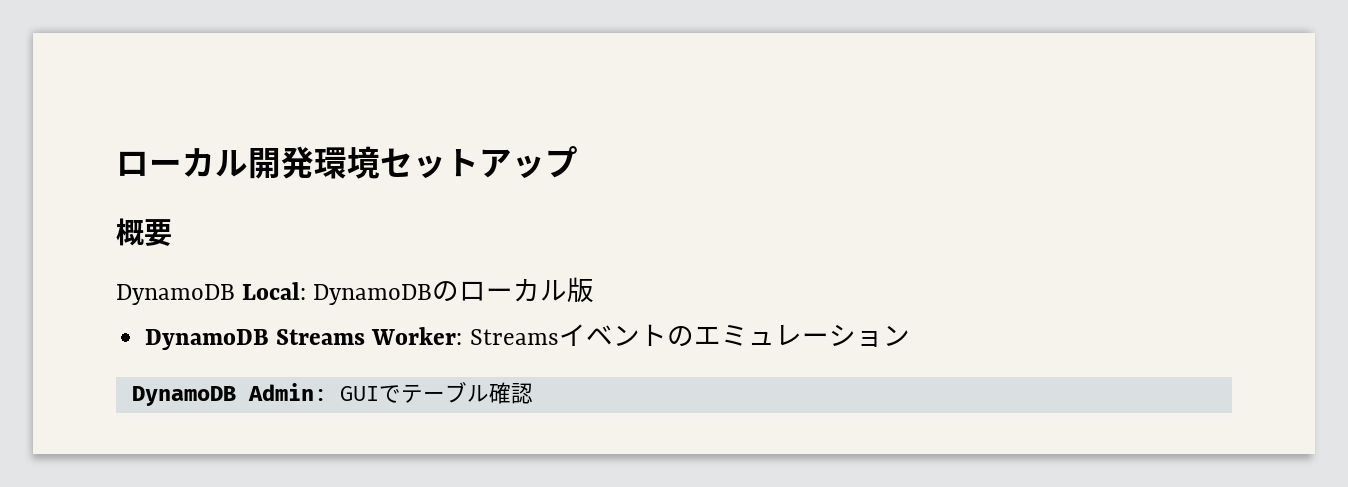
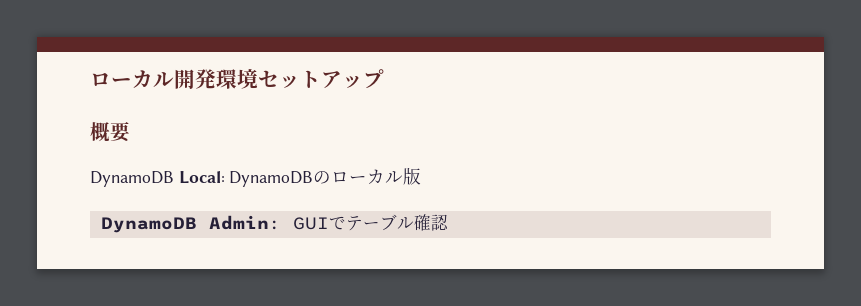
- DynamoDB Streams Worker: Streamsイベントのエミュレーション

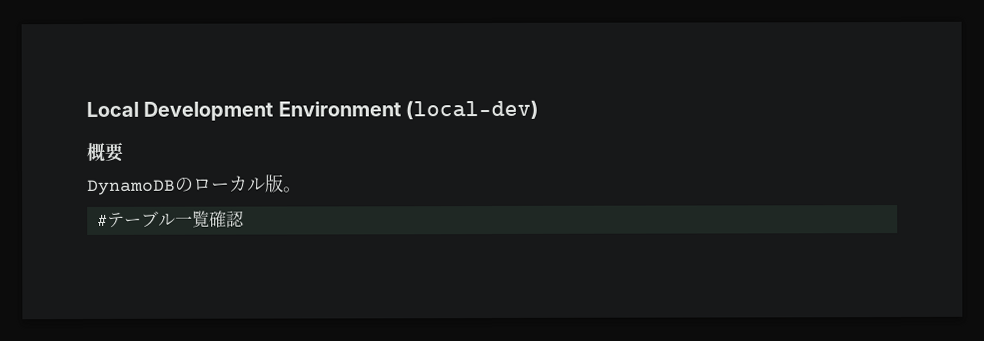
- ローカル開発環境セットアップ
+ Local Development Environment (local-dev)
- DynamoDB Local: DynamoDBのローカル版
- DynamoDB Admin: GUIでテーブル確認
+ DynamoDBのローカル版。
+ #テーブル一覧確認

